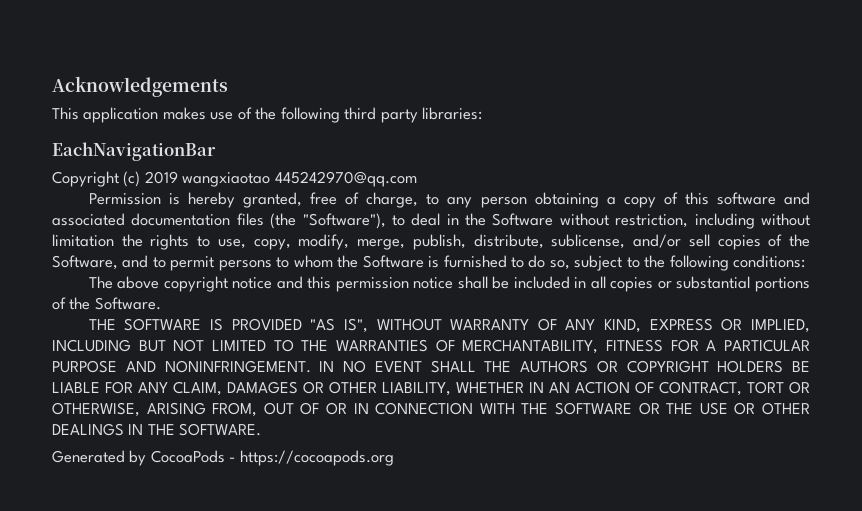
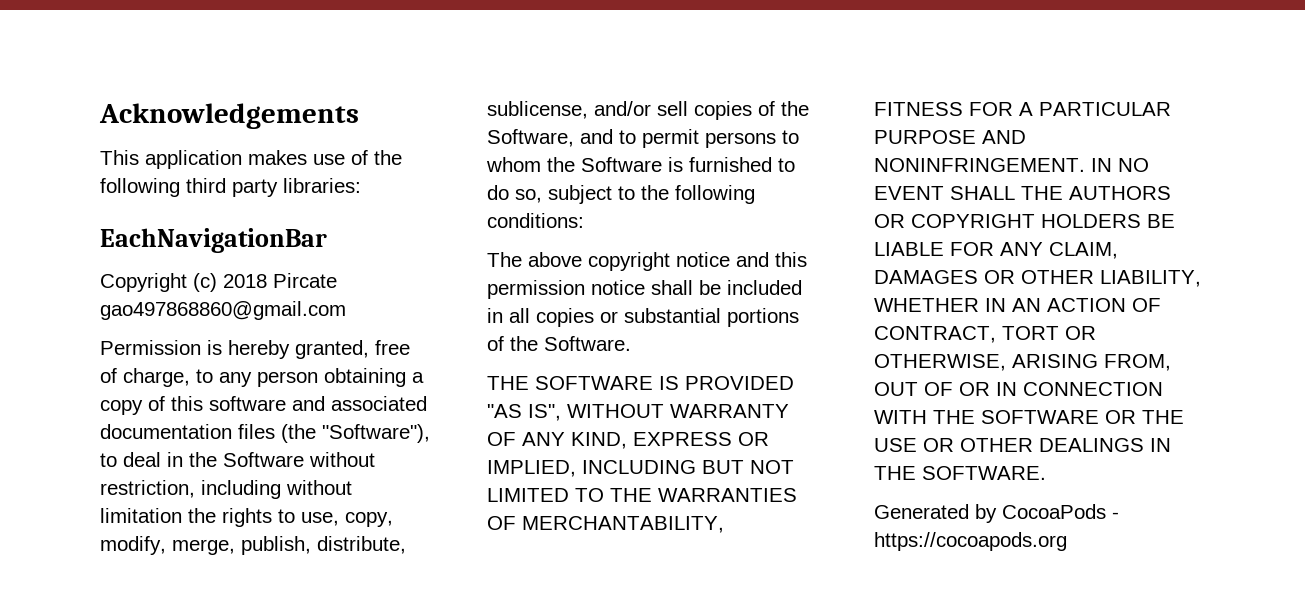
- Copyright (c) 2019 wangxiaotao 445242970@qq.com
+ Copyright (c) 2018 Pircate gao497868860@gmail.com

